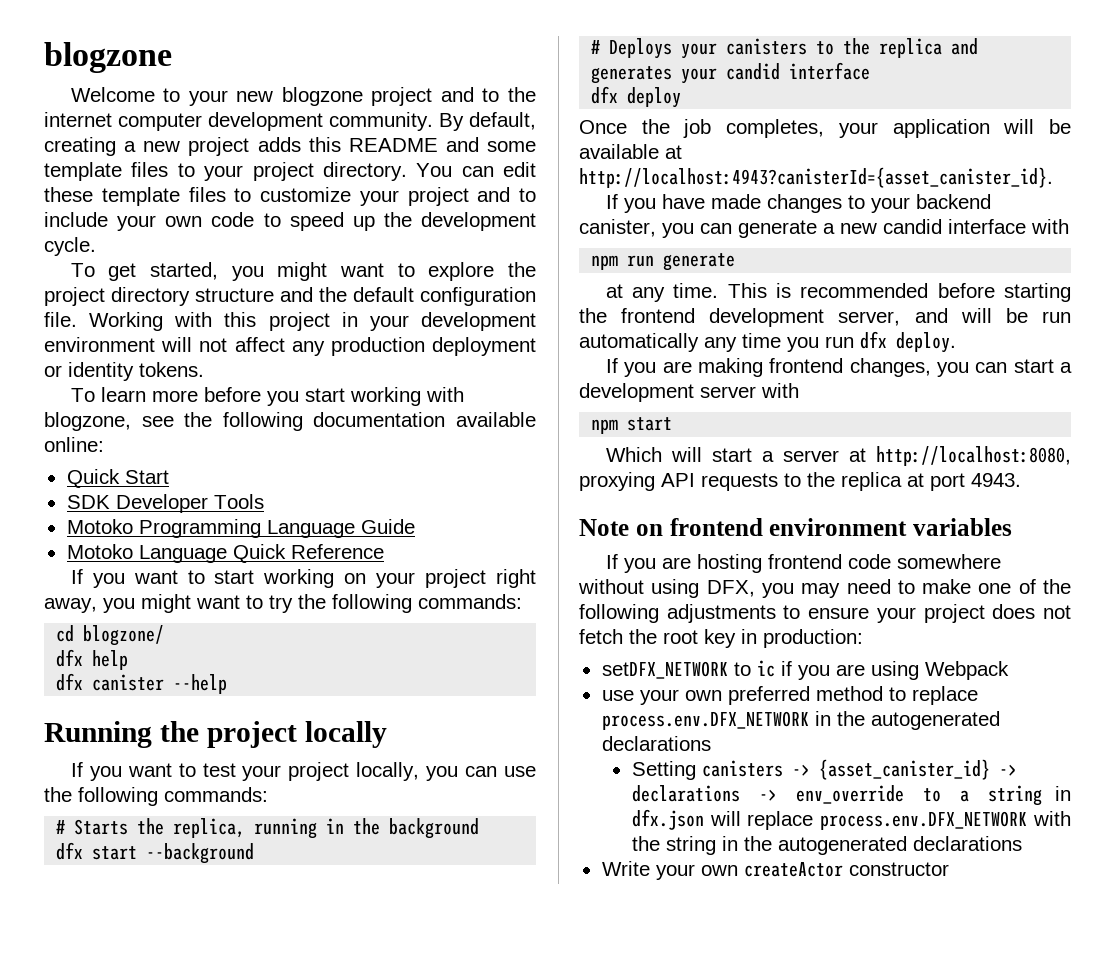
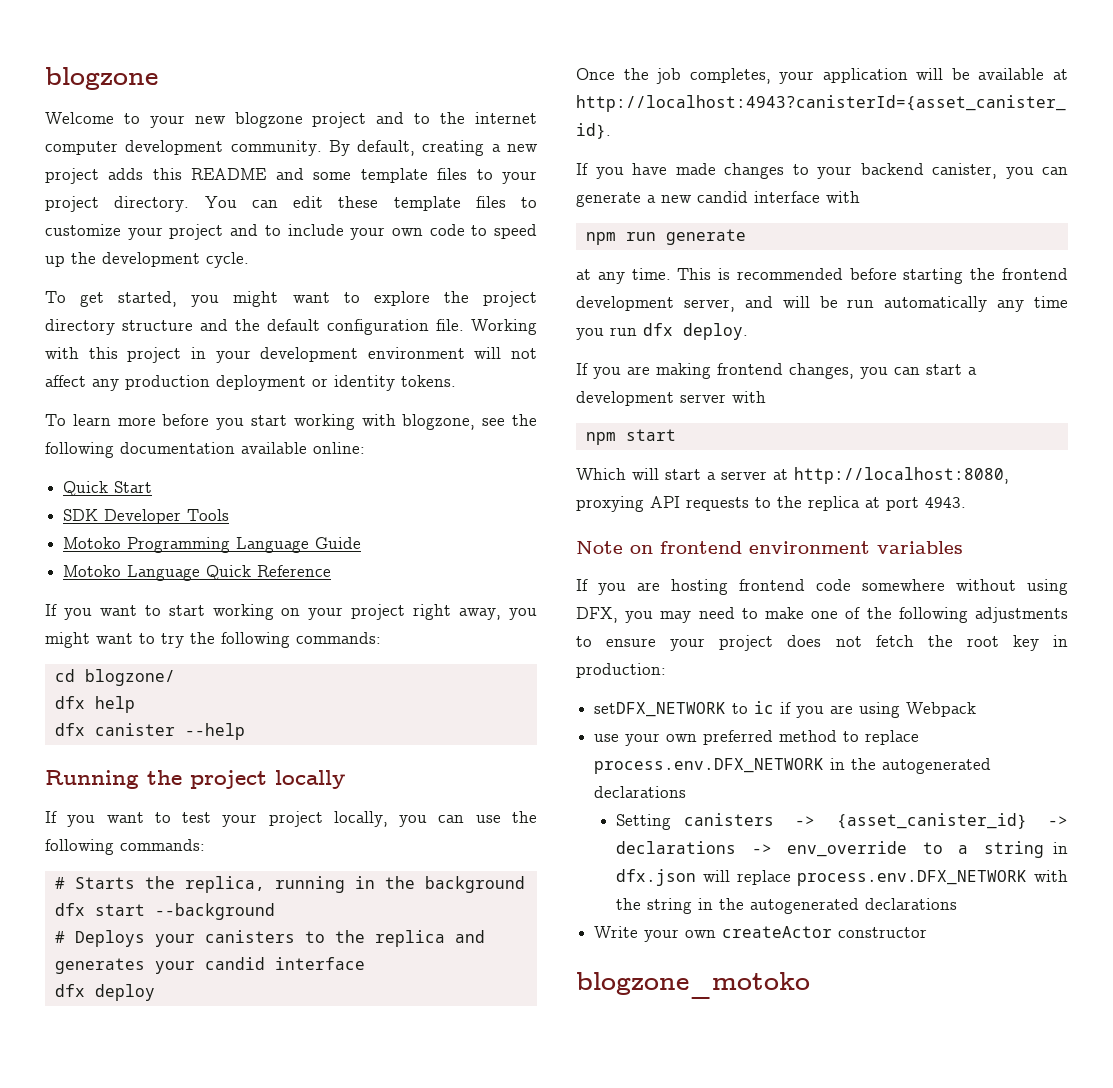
+ blogzone_motoko

